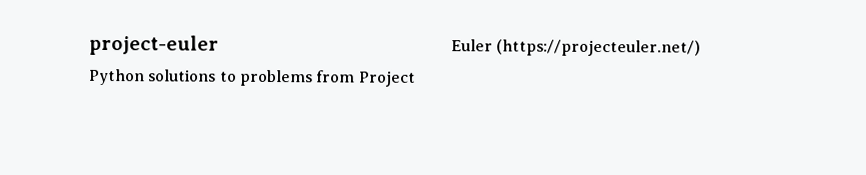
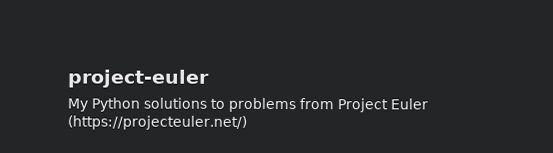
- Python solutions to problems from Project Euler (https://projecteuler.net/)
+ My Python solutions to problems from Project Euler (https://projecteuler.net/)

